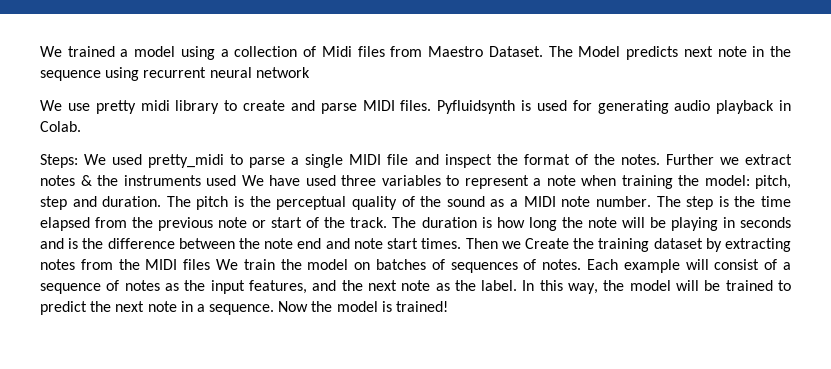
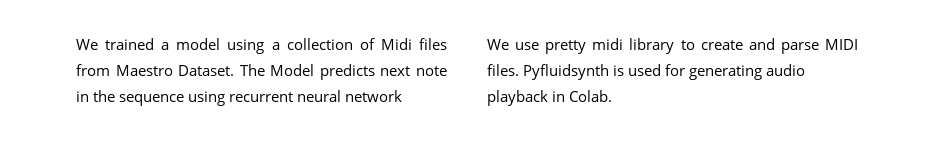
- Steps: We used pretty_midi to parse a single MIDI file and inspect the format of the notes. Further we extract notes & the instruments used We have used three variables to represent a note when training the model: pitch, step and duration. The pitch is the perceptual quality of the sound as a MIDI note number. The step is the time elapsed from the previous note or start of the track. The duration is how long the note will be playing in seconds and is the difference between the note end and note start times. Then we Create the training dataset by extracting notes from the MIDI files We train the model on batches of sequences of notes. Each example will consist of a sequence of notes as the input features, and the next note as the label. In this way, the model will be trained to predict the next note in a sequence. Now the model is trained!

